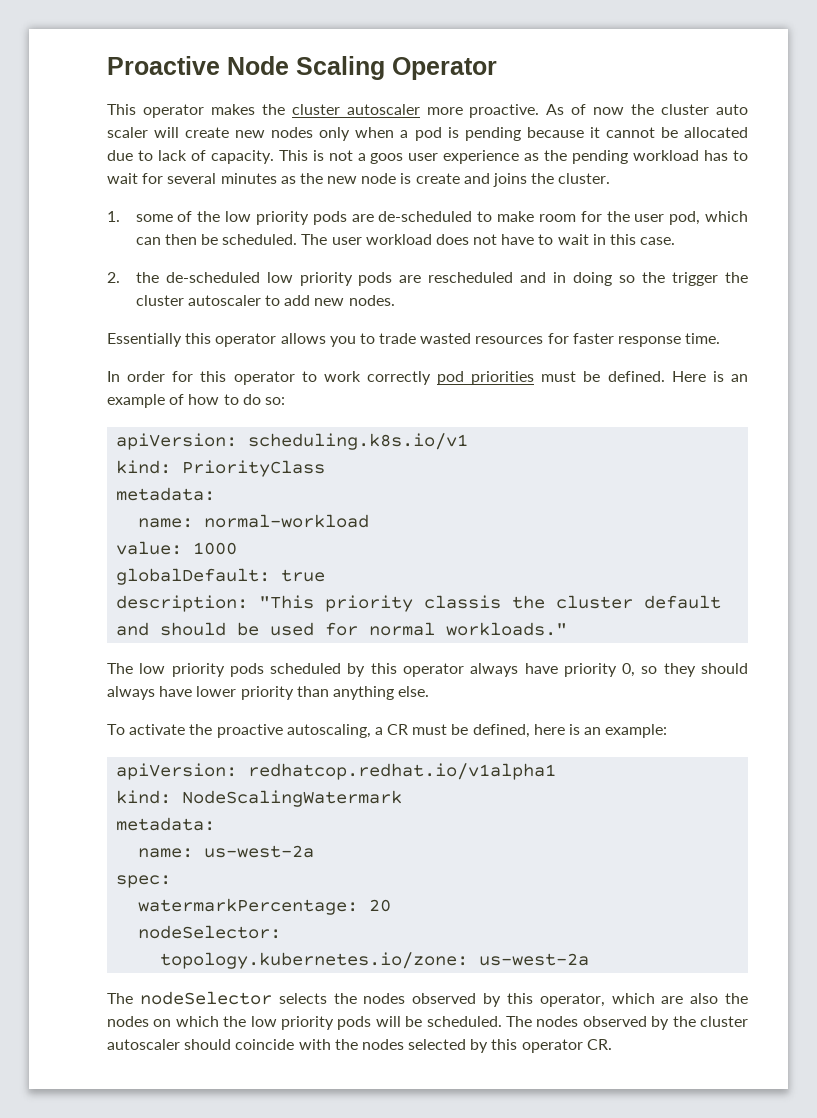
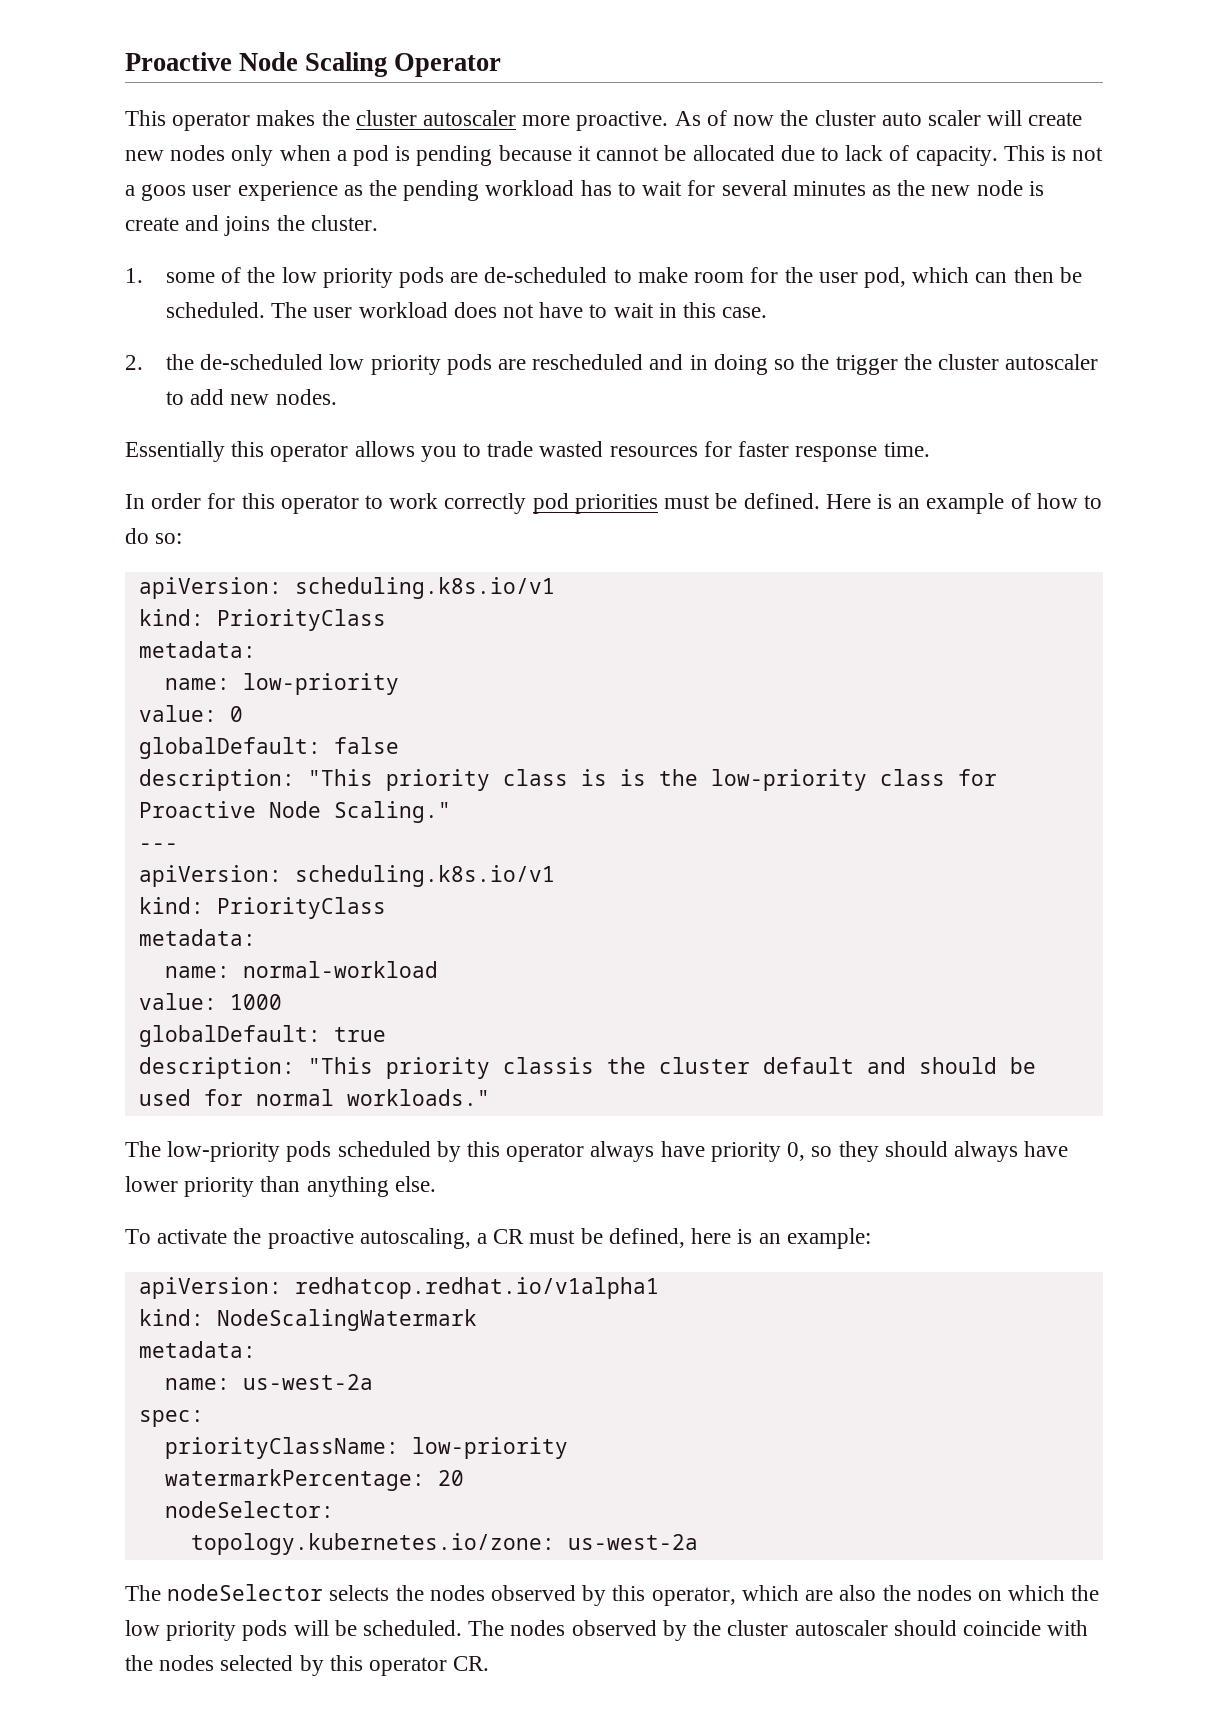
+ name: low-priority
+ value: 0
+ globalDefault: false
+ description: "This priority class is is the low-priority class for Proactive Node Scaling."
+ ---
+ apiVersion: scheduling.k8s.io/v1
+ kind: PriorityClass
+ metadata:
- The low priority pods scheduled by this operator always have priority 0, so they should always have lower priority than anything else.
+ The low-priority pods scheduled by this operator always have priority 0, so they should always have lower priority than anything else.
+ priorityClassName: low-priority

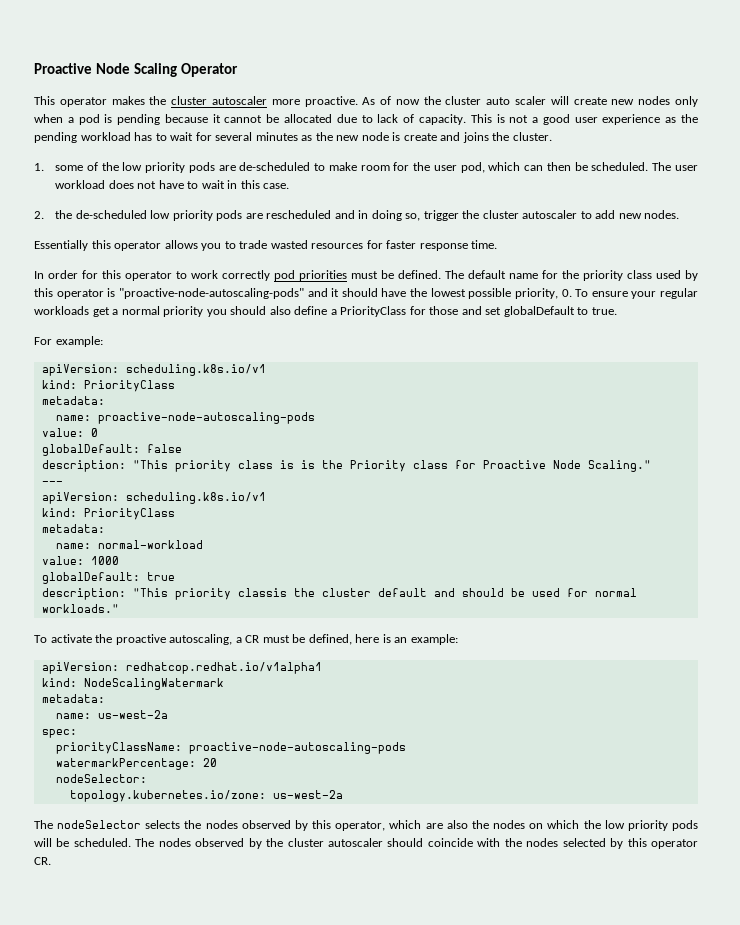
- This is not a goos user experience as the pending workload has to wait for several minutes as the new node is create and joins the cluster.
+ This is not a good user experience as the pending workload has to wait for several minutes as the new node is create and joins the cluster.
- 2. the de-scheduled low priority pods are rescheduled and in doing so the trigger the cluster autoscaler to add new nodes.
+ 2. the de-scheduled low priority pods are rescheduled and in doing so, trigger the cluster autoscaler to add new nodes.
- Here is an example of how to do so:
+ The default name for the priority class used by this operator is "proactive-node-autoscaling-pods" and it should have the lowest possible priority, 0. To ensure your regular workloads get a normal priority you should also define a PriorityClass for those and set globalDefault to true.
+ For example:
  apiVersion: scheduling.k8s.io/v1
  kind: PriorityClass
  metadata:
- name: low-priority
+ name: proactive-node-autoscaling-pods
- description: "This priority class is is the low-priority class for Proactive Node Scaling."
+ description: "This priority class is is the Priority class for Proactive Node Scaling."
- The low-priority pods scheduled by this operator always have priority 0, so they should always have lower priority than anything else.
- priorityClassName: low-priority
+ priorityClassName: proactive-node-autoscaling-pods

